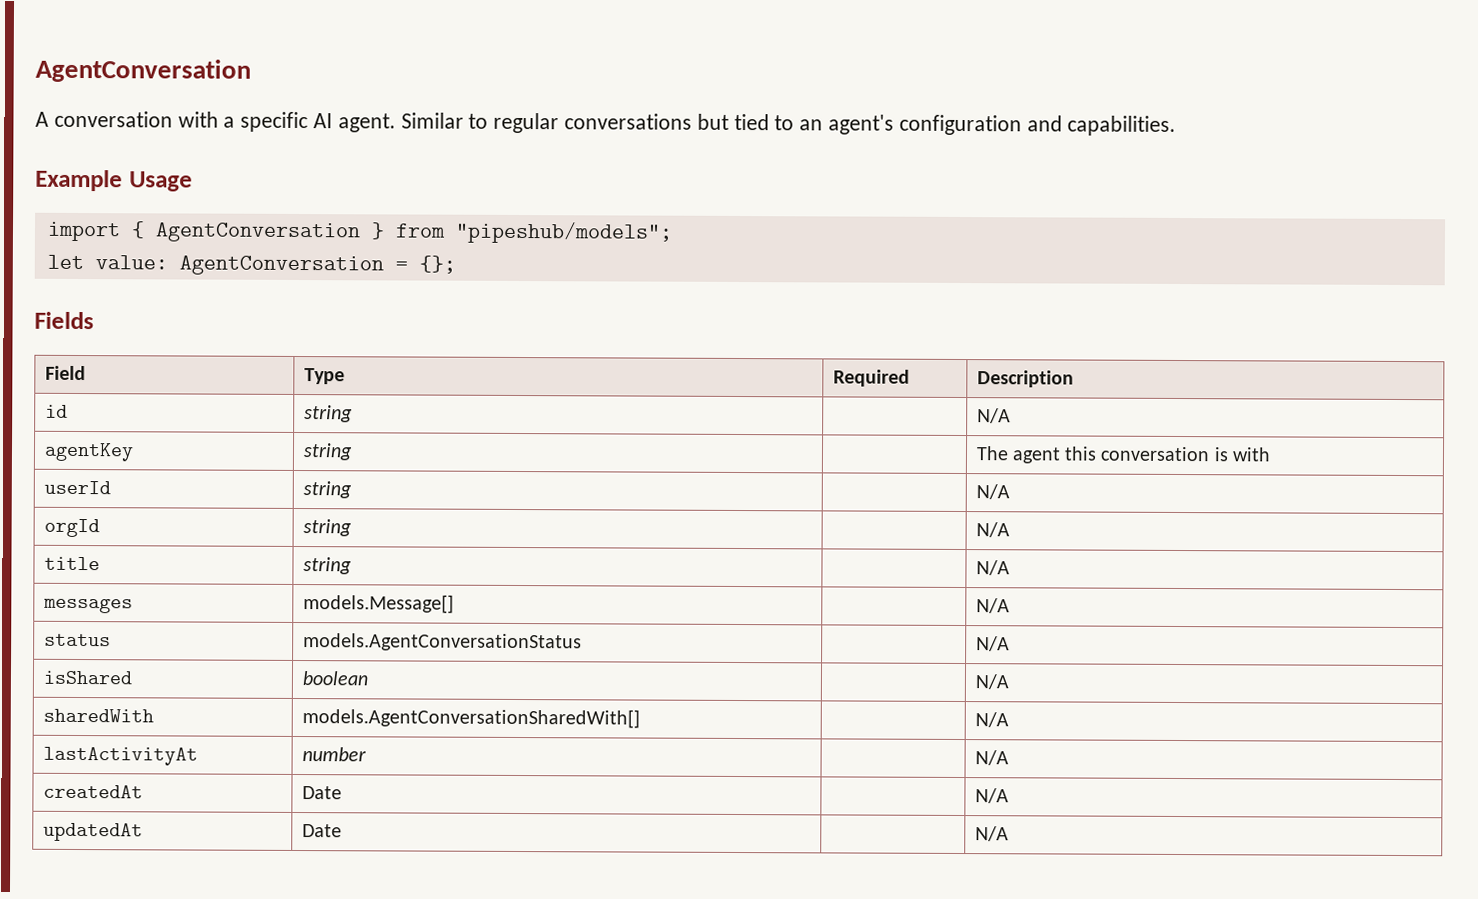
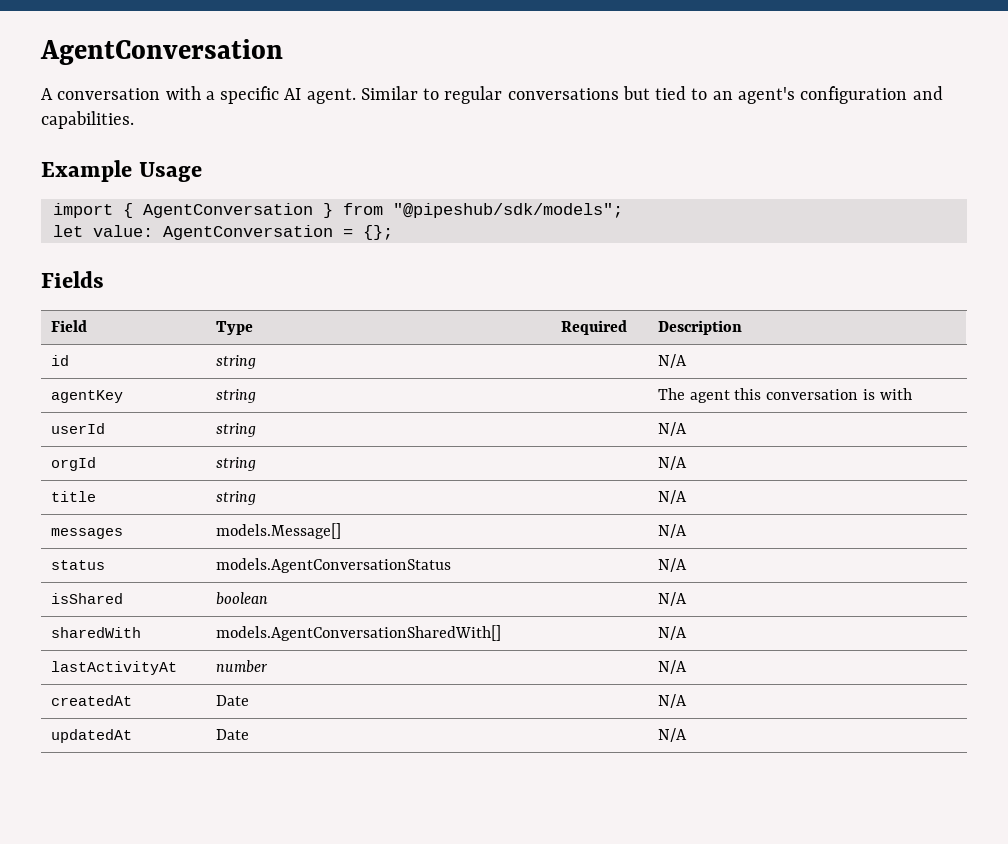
- import { AgentConversation } from "pipeshub/models";
+ import { AgentConversation } from "@pipeshub/sdk/models";

